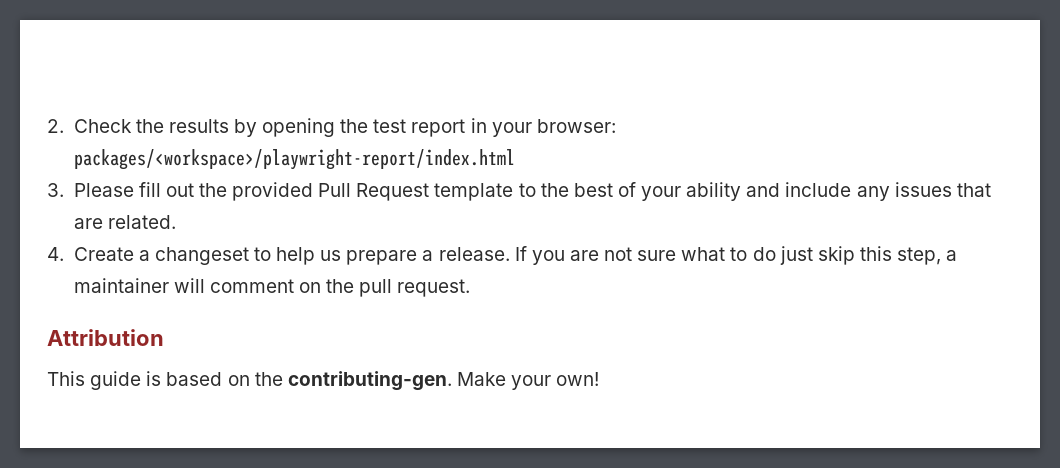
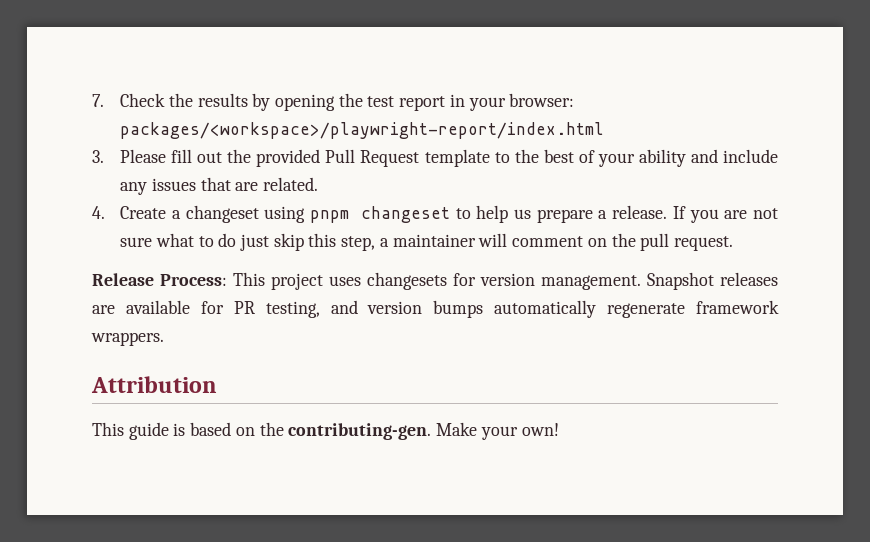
- 2. Check the results by opening the test report in your browser: packages/<workspace>/playwright-report/index.html
+ 7. Check the results by opening the test report in your browser: packages/<workspace>/playwright-report/index.html
- 4. Create a changeset to help us prepare a release.
+ 4. Create a changeset using pnpm changeset to help us prepare a release.
+ Release Process: This project uses changesets for version management. Snapshot releases are available for PR testing, and version bumps automatically regenerate framework wrappers.

